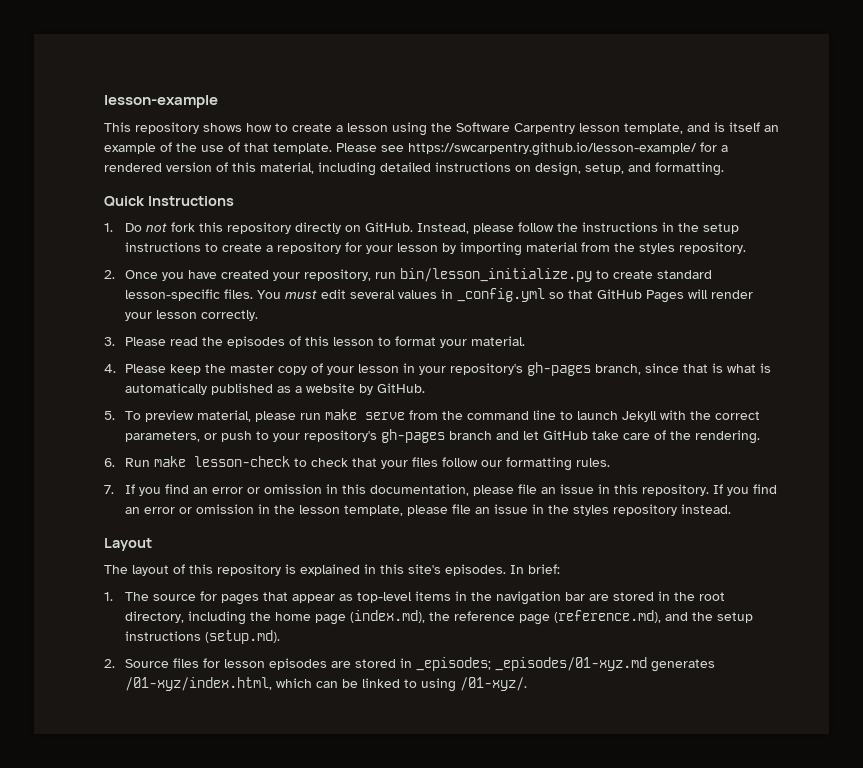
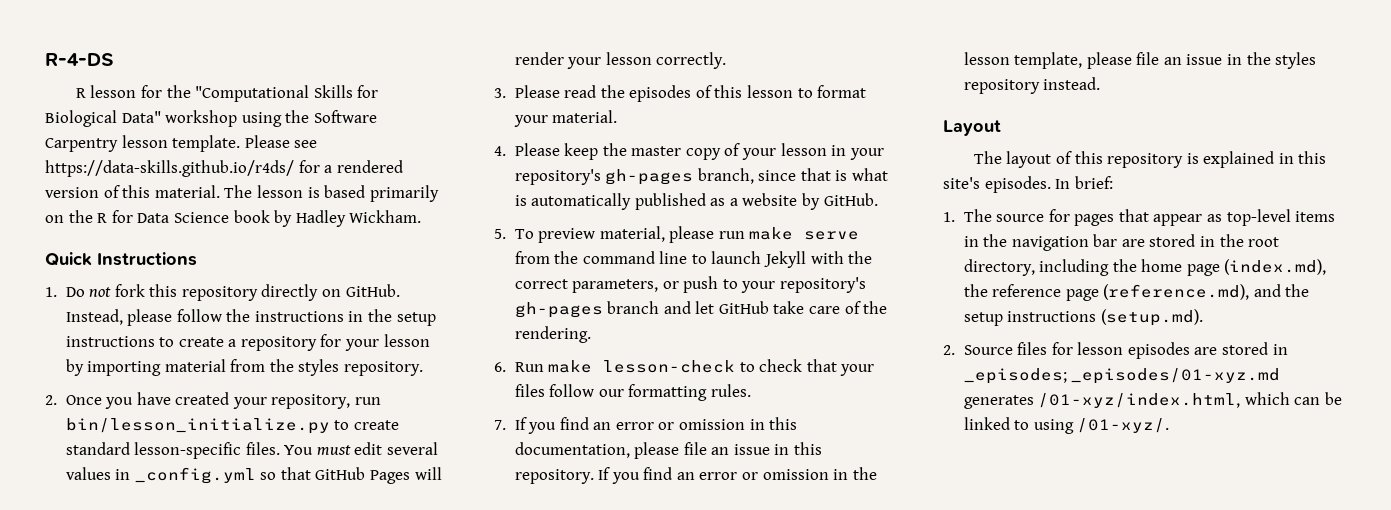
- lesson-example
- This repository shows how to create a lesson using the Software Carpentry lesson template, and is itself an example of the use of that template.
+ R-4-DS
+ R lesson for the "Computational Skills for Biological Data" workshop using the Software Carpentry lesson template.
- Please see https://swcarpentry.github.io/lesson-example/ for a rendered version of this material, including detailed instructions on design, setup, and formatting.
+ Please see https://data-skills.github.io/r4ds/ for a rendered version of this material. The lesson is based primarily on the R for Data Science book by Hadley Wickham.

